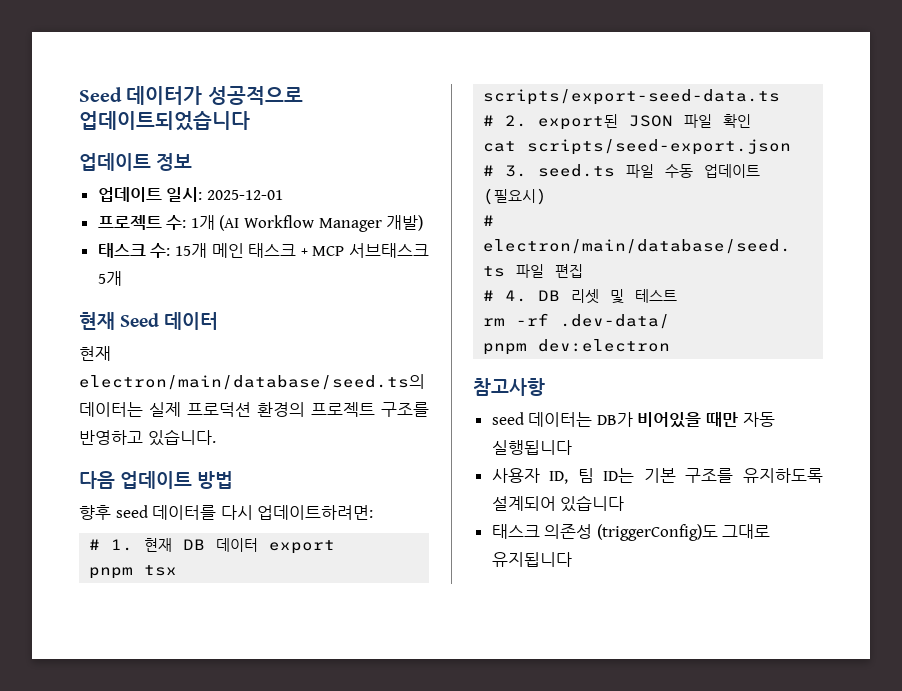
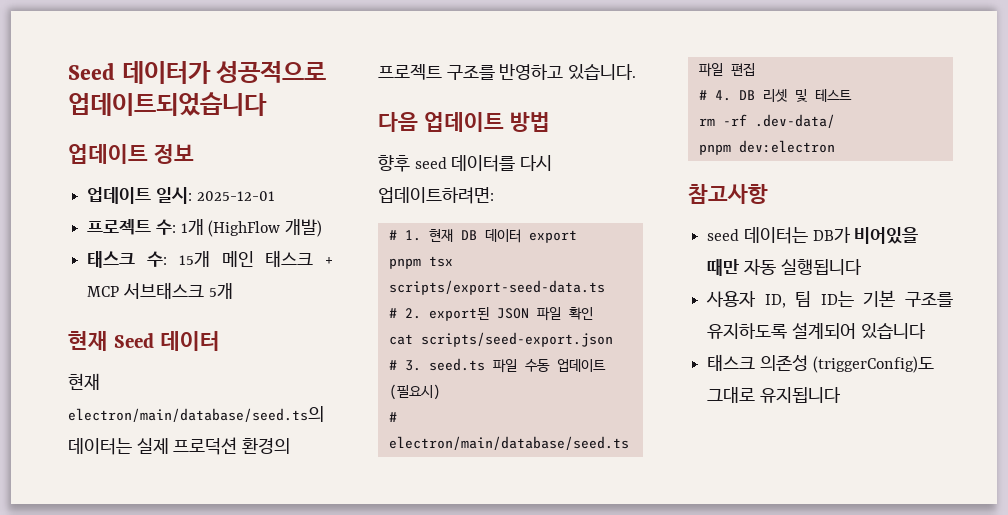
- 프로젝트 수: 1개 (AI Workflow Manager 개발)
+ 프로젝트 수: 1개 (HighFlow 개발)

